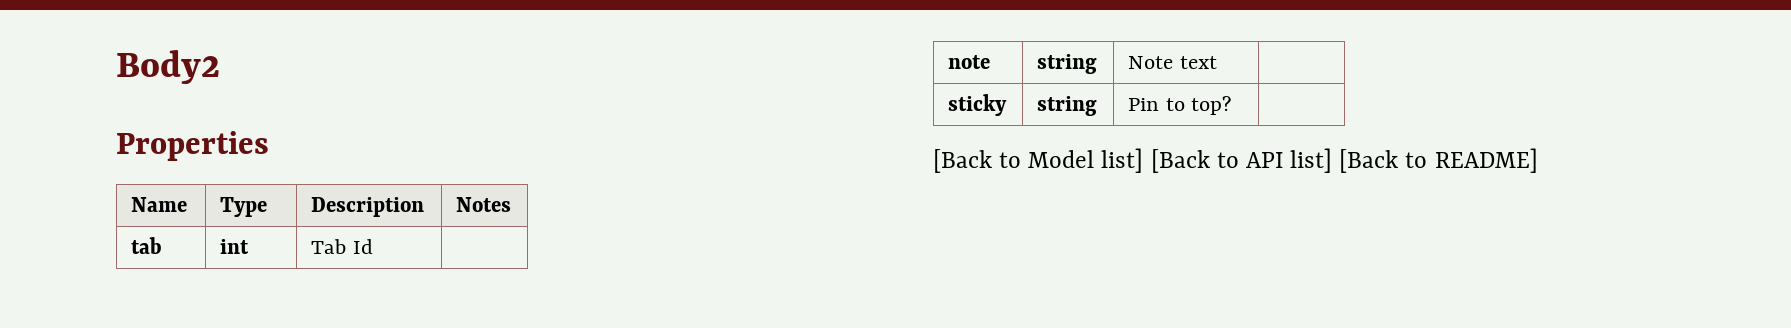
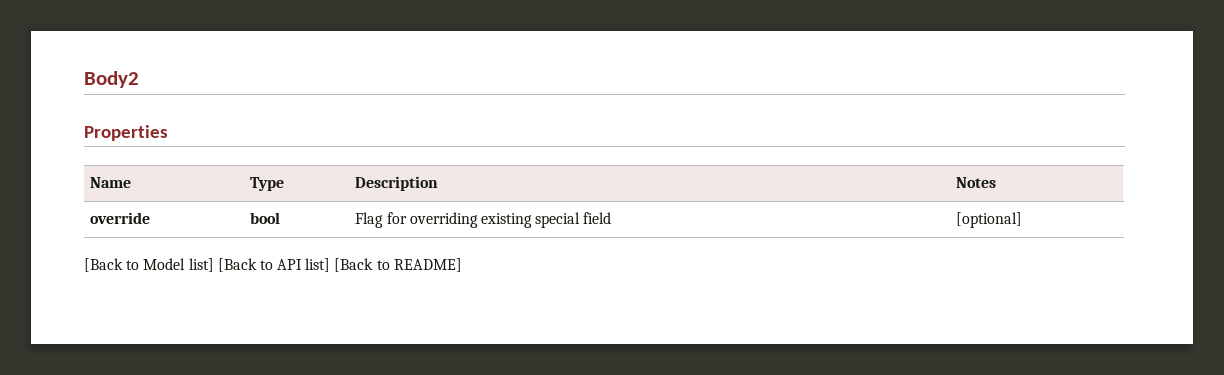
- tab | int | Tab Id |
- note | string | Note text |
- sticky | string | Pin to top? |
+ override | bool | Flag for overriding existing special field | [optional]

